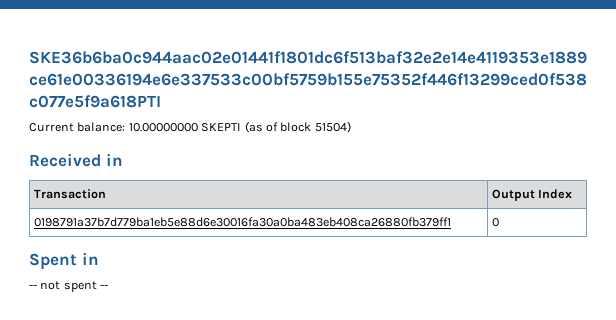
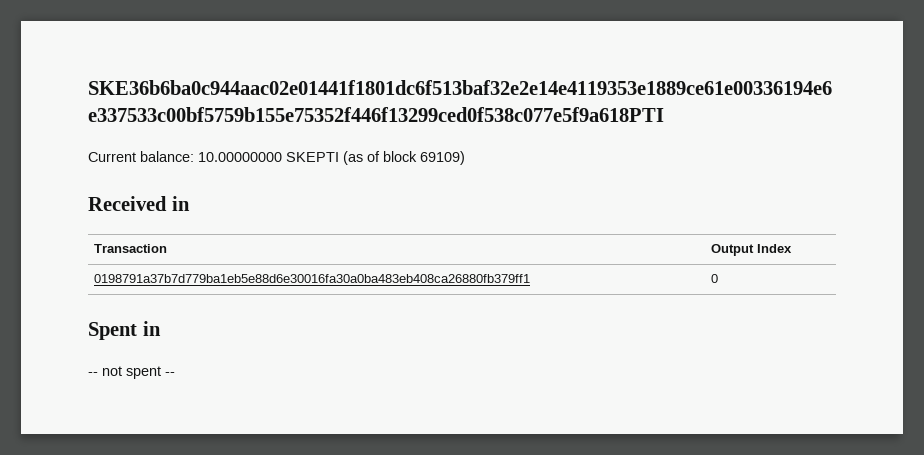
- Current balance: 10.00000000 SKEPTI (as of block 51504)
+ Current balance: 10.00000000 SKEPTI (as of block 69109)

